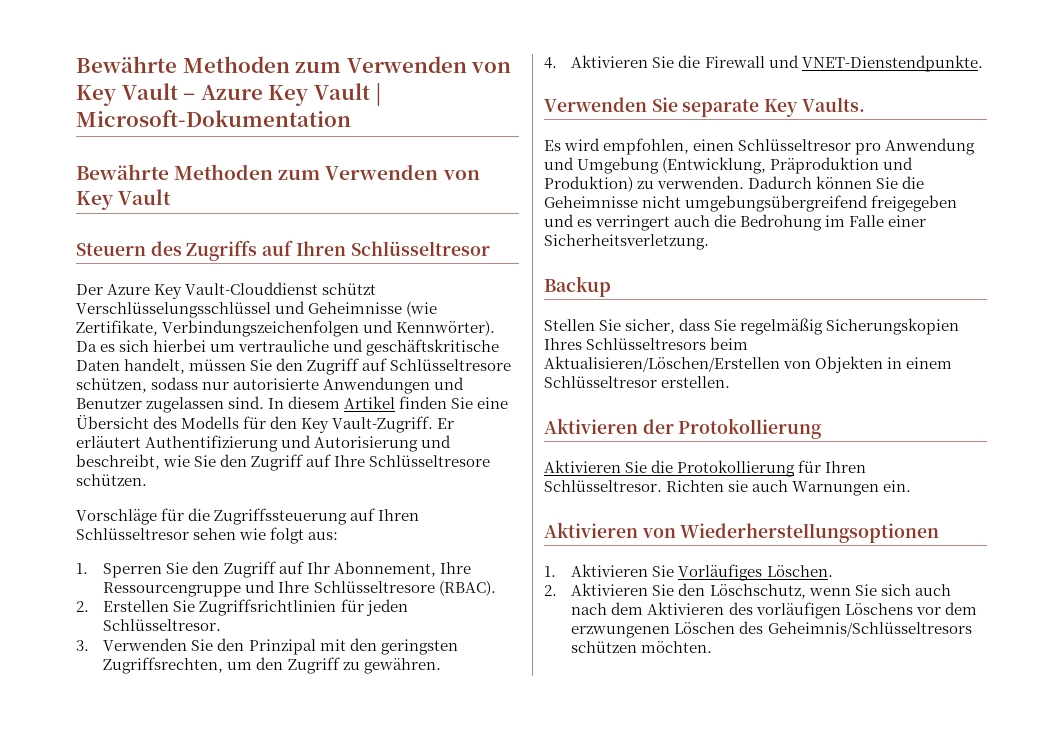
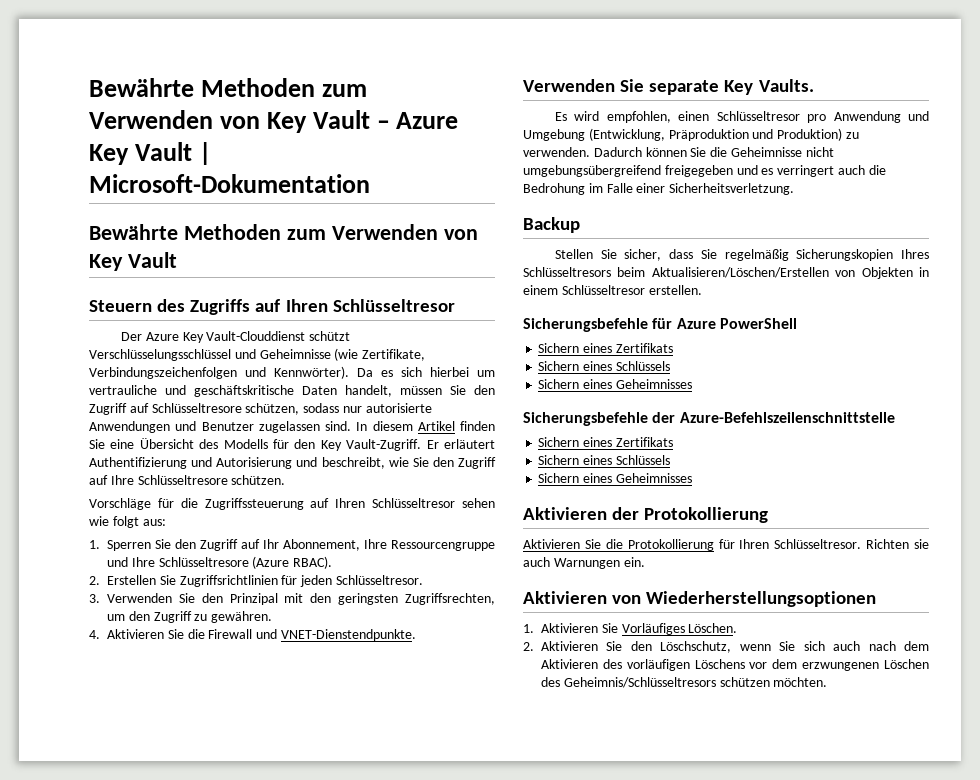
- 1. Sperren Sie den Zugriff auf Ihr Abonnement, Ihre Ressourcengruppe und Ihre Schlüsseltresore (RBAC).
+ 1. Sperren Sie den Zugriff auf Ihr Abonnement, Ihre Ressourcengruppe und Ihre Schlüsseltresore (Azure RBAC).
+ Sicherungsbefehle für Azure PowerShell
+ Sichern eines Zertifikats
+ Sichern eines Schlüssels
+ Sichern eines Geheimnisses
+ Sicherungsbefehle der Azure-Befehlszeilenschnittstelle
+ Sichern eines Zertifikats
+ Sichern eines Schlüssels
+ Sichern eines Geheimnisses

